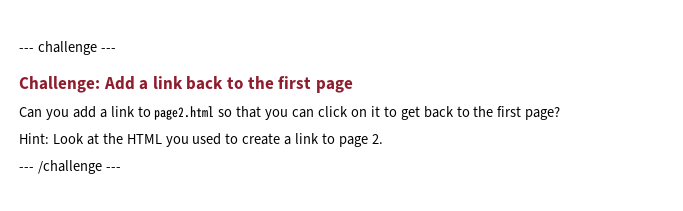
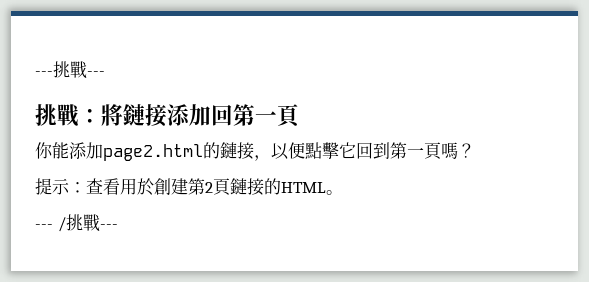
- --- challenge ---
+ ---挑戰---
- Challenge: Add a link back to the first page
- Can you add a link to page2.html so that you can click on it to get back to the first page?
- Hint: Look at the HTML you used to create a link to page 2.
- --- /challenge ---
+ 挑戰：將鏈接添加回第一頁
+ 你能添加page2.html的鏈接，以便點擊它回到第一頁嗎？
+ 提示：查看用於創建第2頁鏈接的HTML。
+ --- /挑戰---

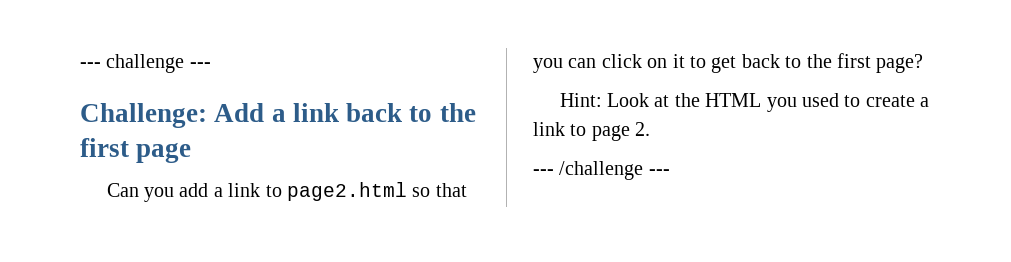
- ---挑戰---
+ --- challenge ---
- 挑戰：將鏈接添加回第一頁
- 你能添加page2.html的鏈接，以便點擊它回到第一頁嗎？
- 提示：查看用於創建第2頁鏈接的HTML。
- --- /挑戰---
+ Challenge: Add a link back to the first page
+ Can you add a link to page2.html so that you can click on it to get back to the first page?
+ Hint: Look at the HTML you used to create a link to page 2.
+ --- /challenge ---

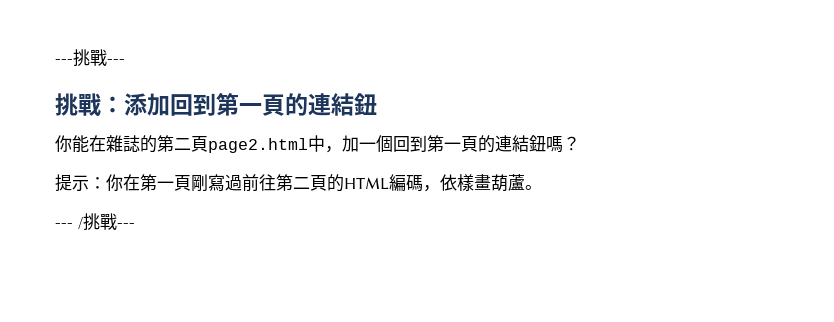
- --- challenge ---
+ ---挑戰---
- Challenge: Add a link back to the first page
- Can you add a link to page2.html so that you can click on it to get back to the first page?
- Hint: Look at the HTML you used to create a link to page 2.
- --- /challenge ---
+ 挑戰：添加回到第一頁的連結鈕
+ 你能在雜誌的第二頁page2.html中，加一個回到第一頁的連結鈕嗎？
+ 提示：你在第一頁剛寫過前往第二頁的HTML編碼，依樣畫葫蘆。
+ --- /挑戰---

